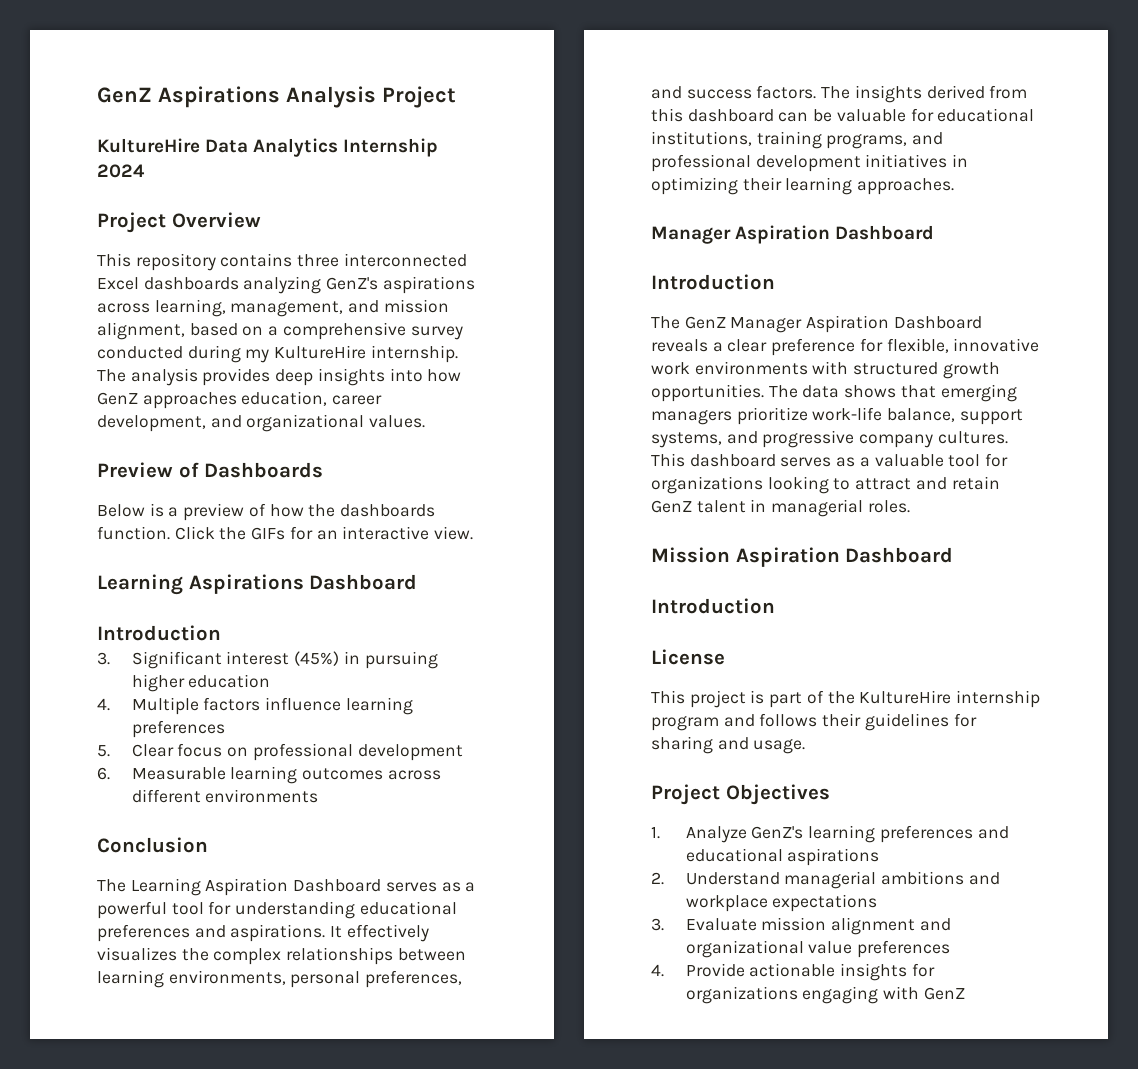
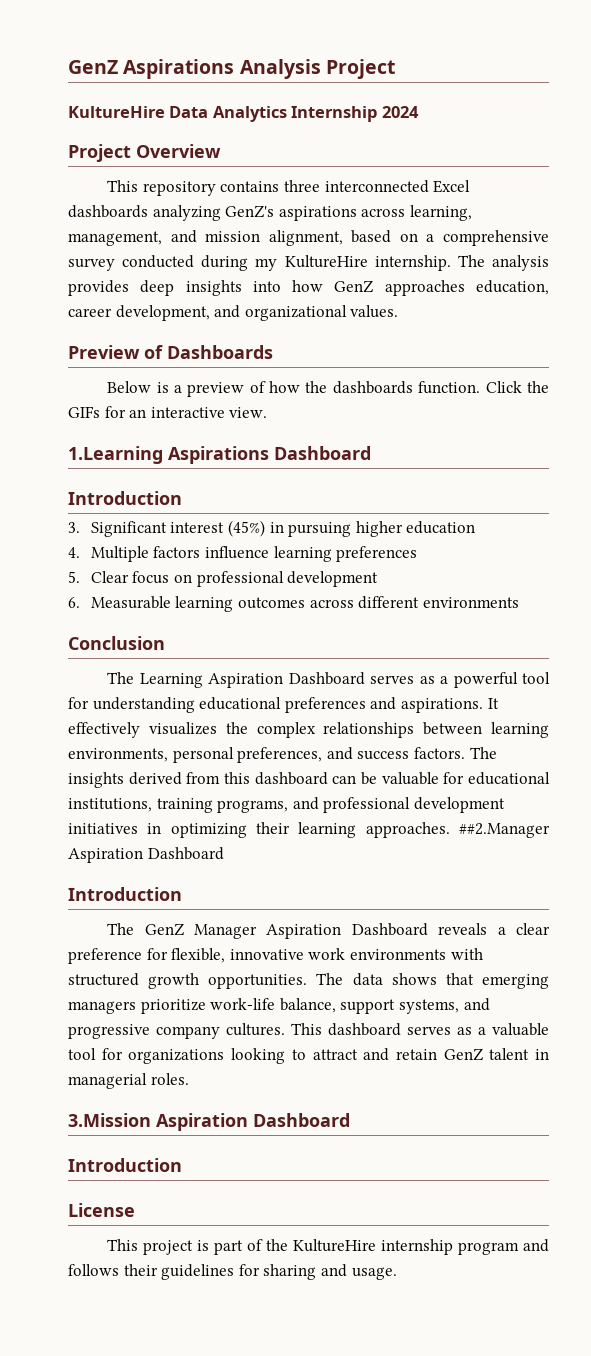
- Learning Aspirations Dashboard
+ 1.Learning Aspirations Dashboard
- The insights derived from this dashboard can be valuable for educational institutions, training programs, and professional development initiatives in optimizing their learning approaches.
- Manager Aspiration Dashboard
+ The insights derived from this dashboard can be valuable for educational institutions, training programs, and professional development initiatives in optimizing their learning approaches. ##2.Manager Aspiration Dashboard
- Mission Aspiration Dashboard
+ 3.Mission Aspiration Dashboard
- Project Objectives
- 1. Analyze GenZ's learning preferences and educational aspirations
- 2. Understand managerial ambitions and workplace expectations
- 3. Evaluate mission alignment and organizational value preferences
- 4. Provide actionable insights for organizations engaging with GenZ

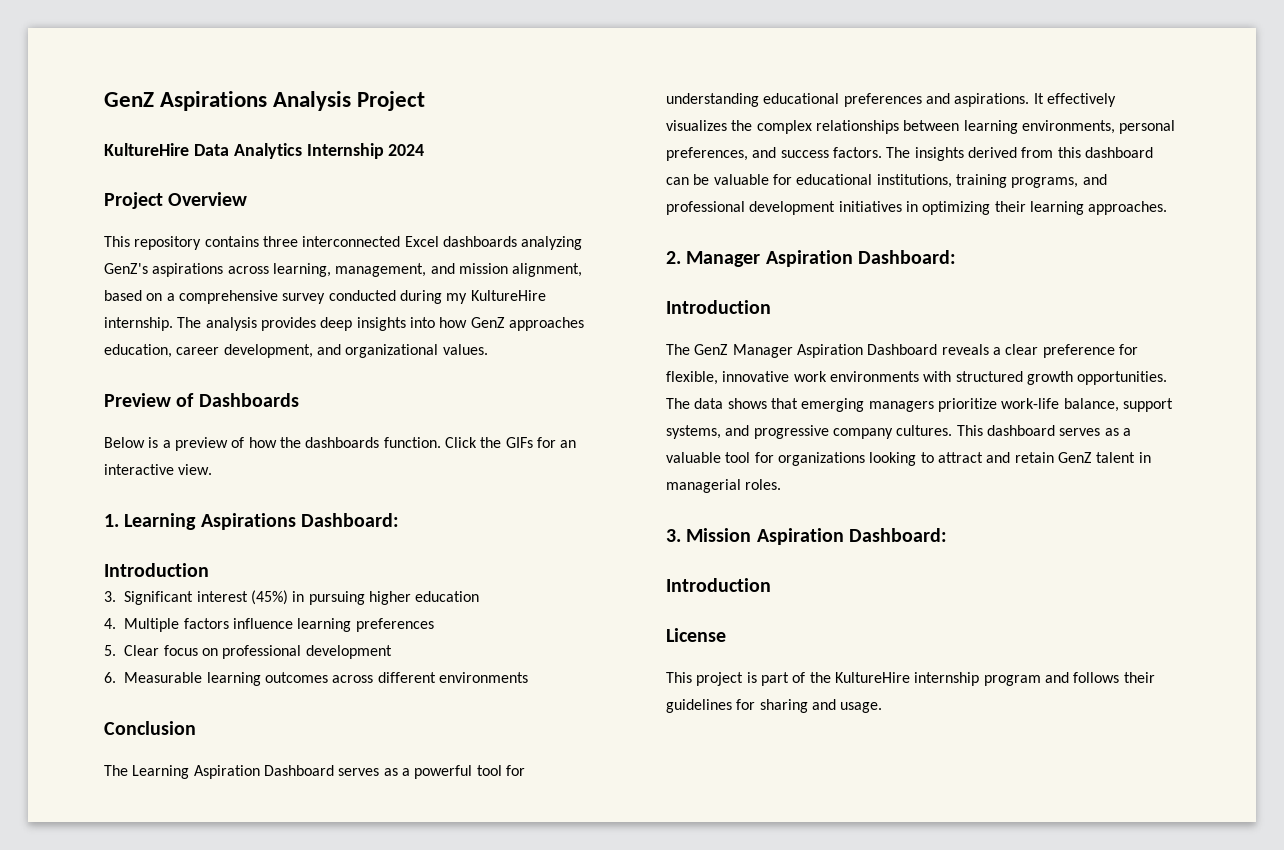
- 1.Learning Aspirations Dashboard
+ 1. Learning Aspirations Dashboard:
- The insights derived from this dashboard can be valuable for educational institutions, training programs, and professional development initiatives in optimizing their learning approaches. ##2.Manager Aspiration Dashboard
+ The insights derived from this dashboard can be valuable for educational institutions, training programs, and professional development initiatives in optimizing their learning approaches.
+ 2. Manager Aspiration Dashboard:
- 3.Mission Aspiration Dashboard
+ 3. Mission Aspiration Dashboard:

